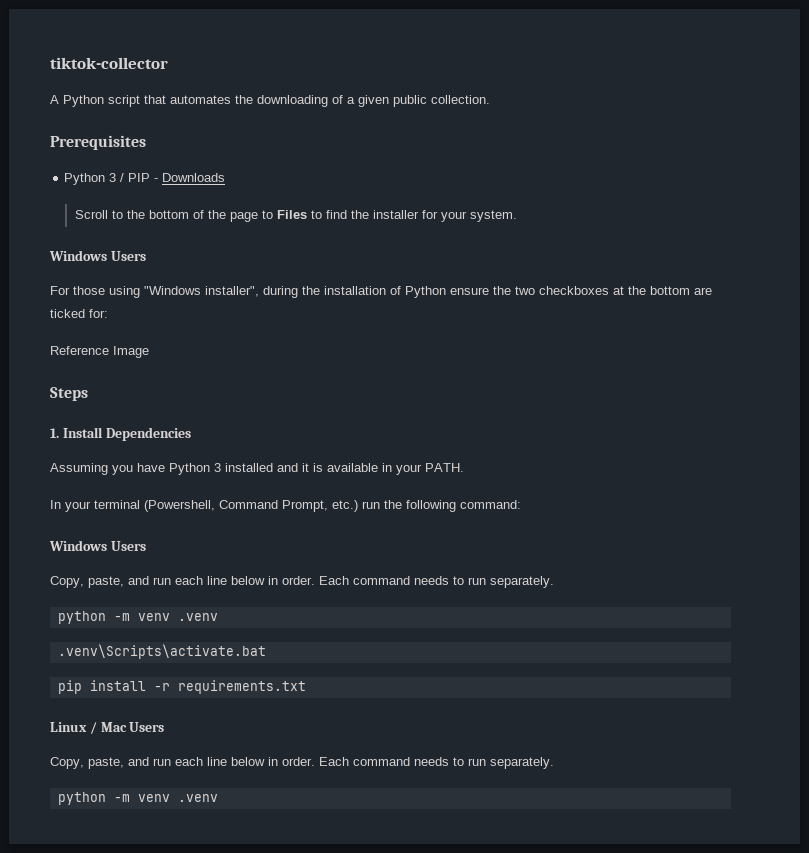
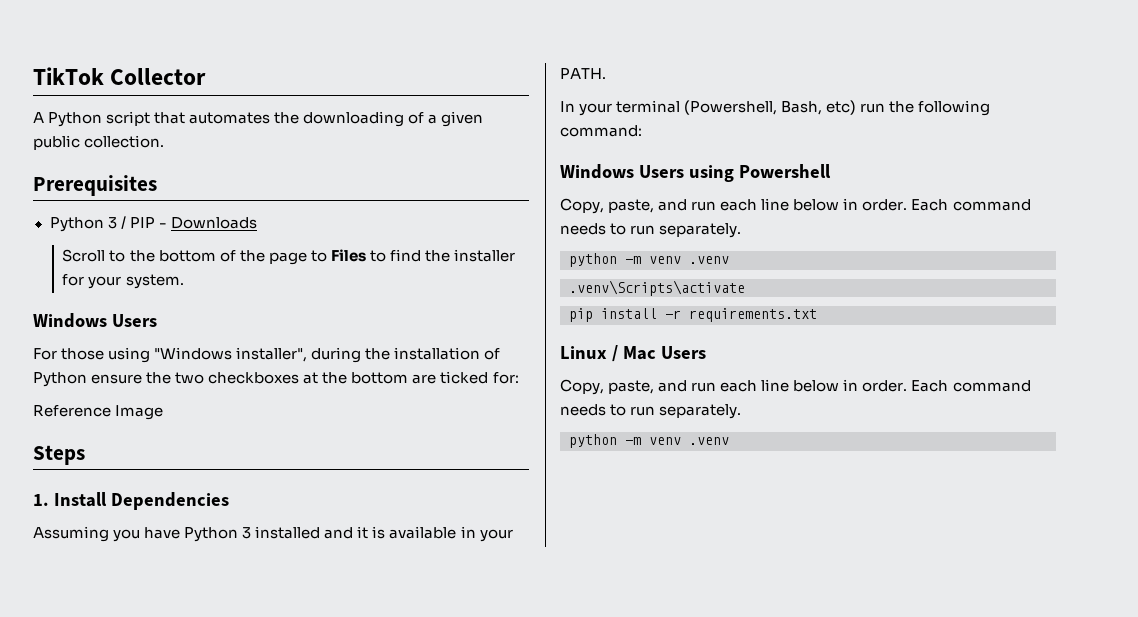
- tiktok-collector
+ TikTok Collector
- In your terminal (Powershell, Command Prompt, etc.) run the following command:
- Windows Users
+ In your terminal (Powershell, Bash, etc) run the following command:
+ Windows Users using Powershell
- .venv\Scripts\activate.bat
+ .venv\Scripts\activate

